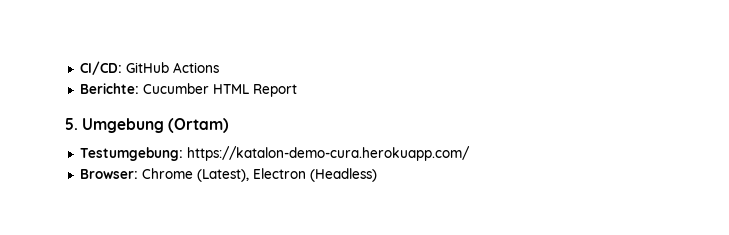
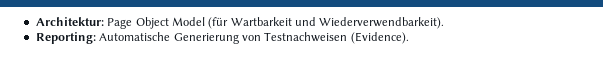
- CI/CD: GitHub Actions
- Berichte: Cucumber HTML Report
- 5. Umgebung (Ortam)
- Testumgebung: https://katalon-demo-cura.herokuapp.com/
- Browser: Chrome (Latest), Electron (Headless)
+ Architektur: Page Object Model (für Wartbarkeit und Wiederverwendbarkeit).
+ Reporting: Automatische Generierung von Testnachweisen (Evidence).

